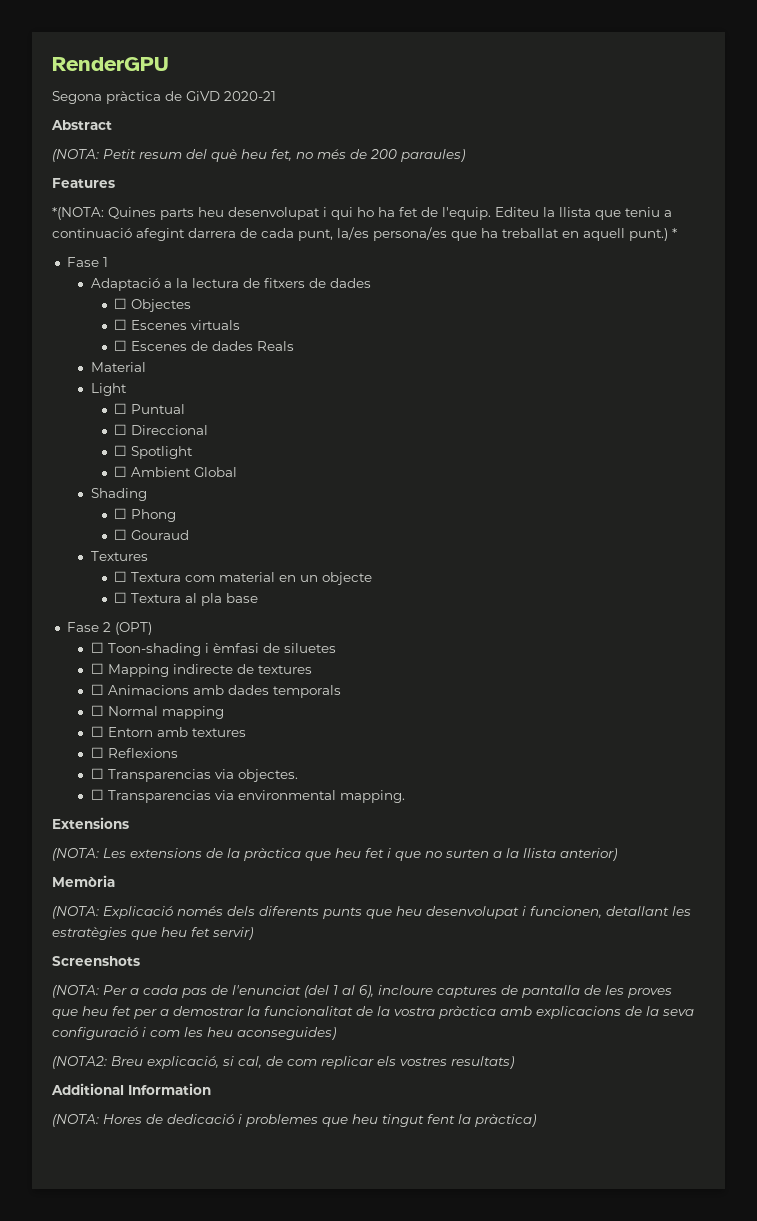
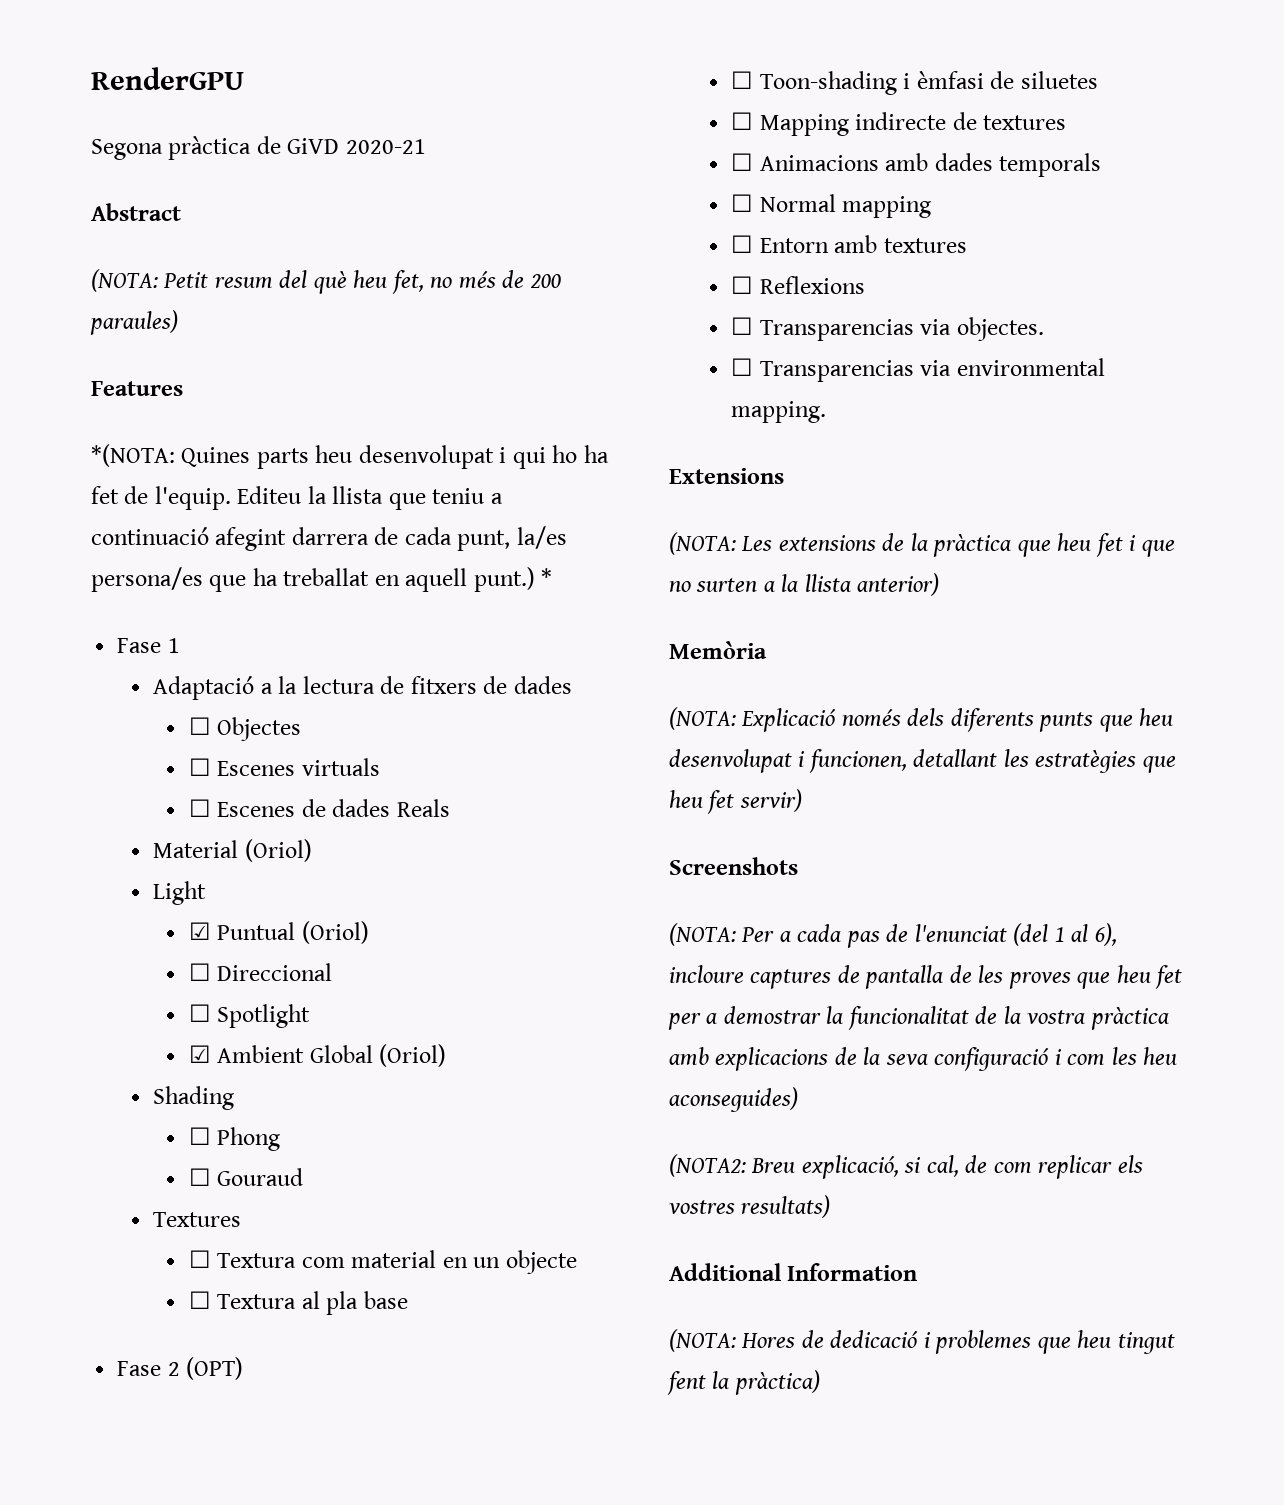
- Material
+ Material (Oriol)
- ☐ Puntual
+ ☑ Puntual (Oriol)
- ☐ Ambient Global
+ ☑ Ambient Global (Oriol)

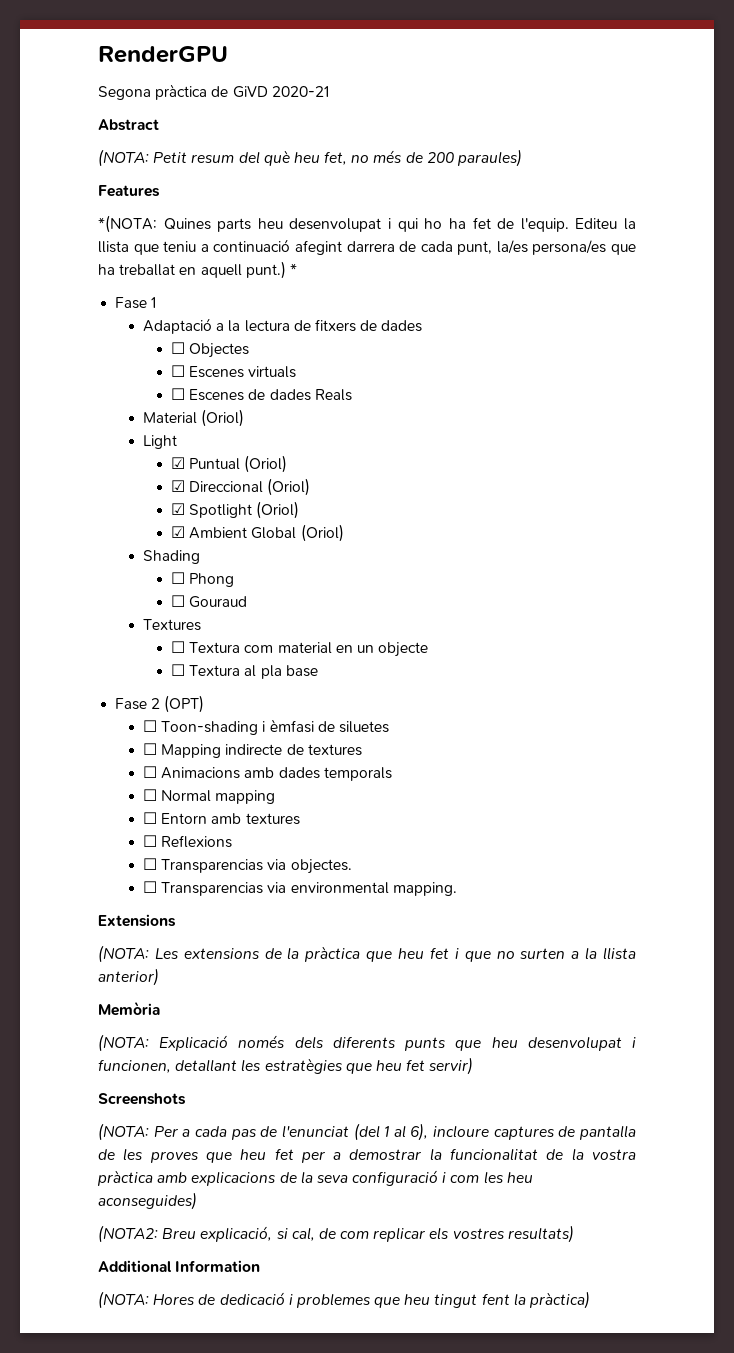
- ☐ Direccional
- ☐ Spotlight
+ ☑ Direccional (Oriol)
+ ☑ Spotlight (Oriol)

